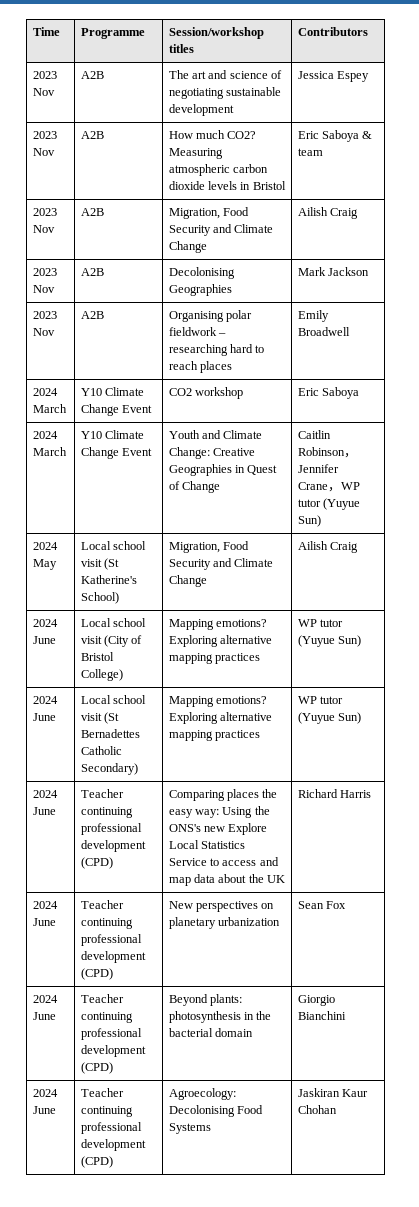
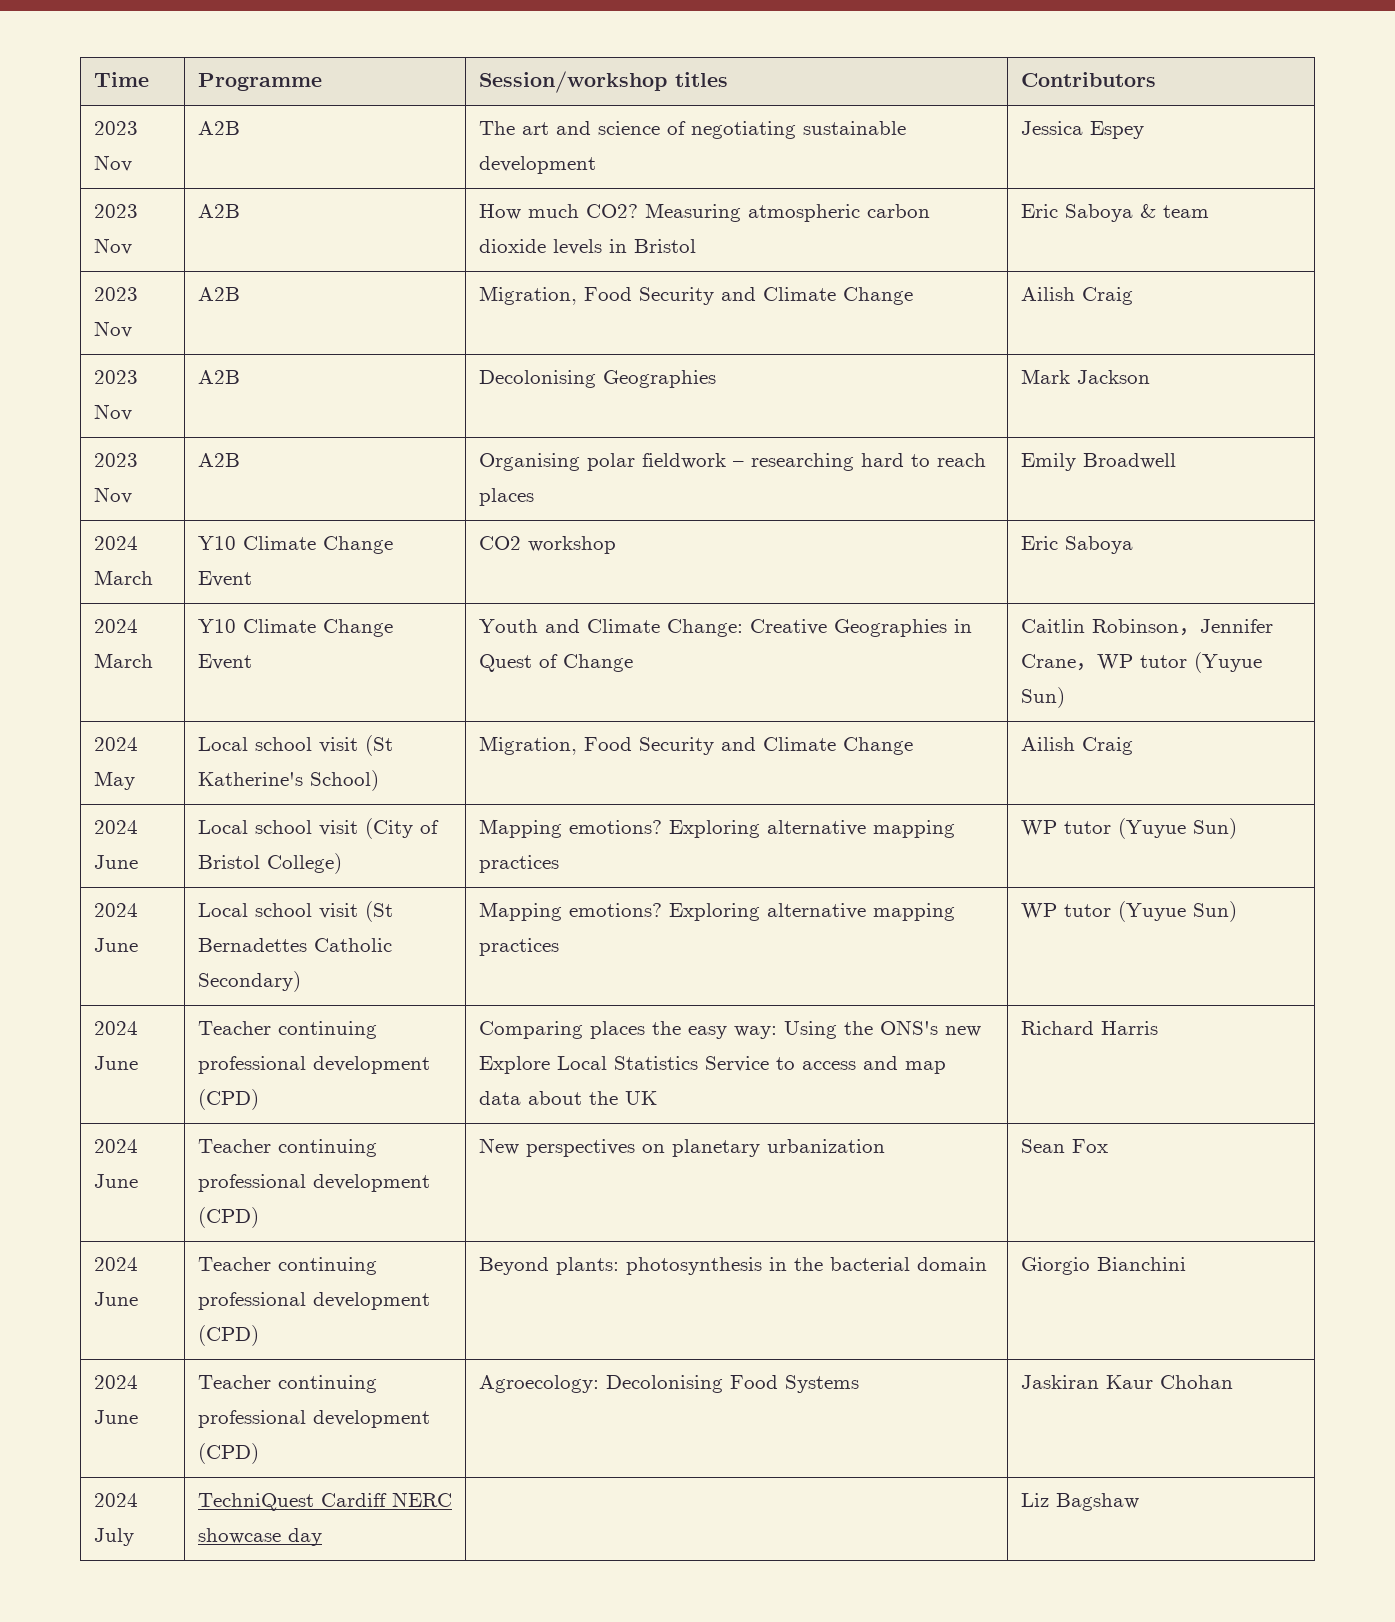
+ 2024 July | TechniQuest Cardiff NERC showcase day | | Liz Bagshaw

